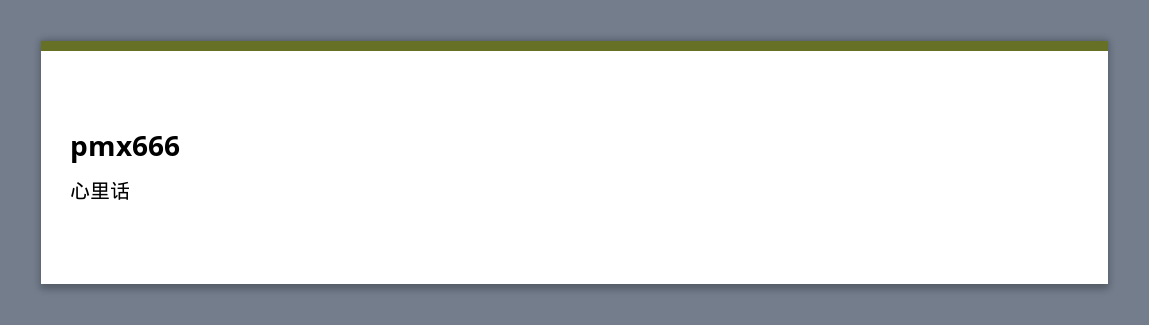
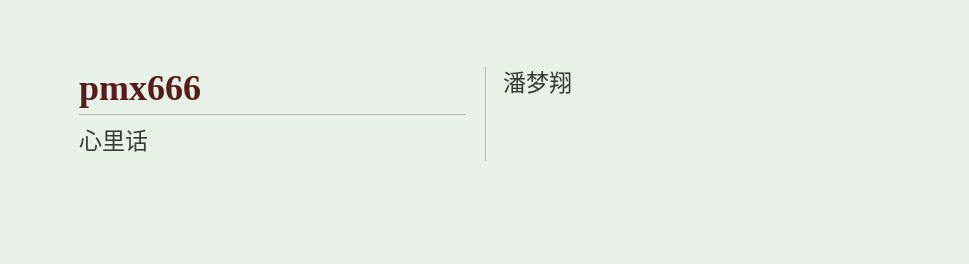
+ 潘梦翔

